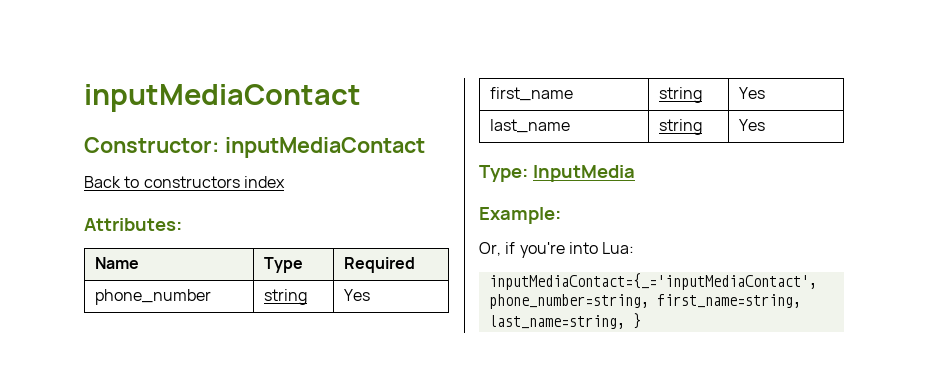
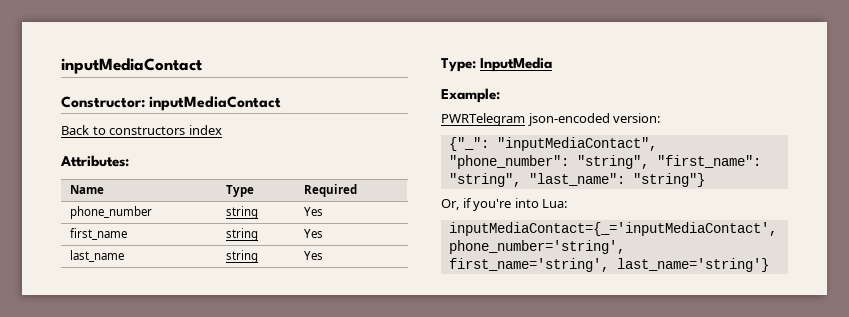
+ PWRTelegram json-encoded version:
+ {"_": "inputMediaContact", "phone_number": "string", "first_name": "string", "last_name": "string"}
- inputMediaContact={_='inputMediaContact', phone_number=string, first_name=string, last_name=string, }
+ inputMediaContact={_='inputMediaContact', phone_number='string', first_name='string', last_name='string'}

